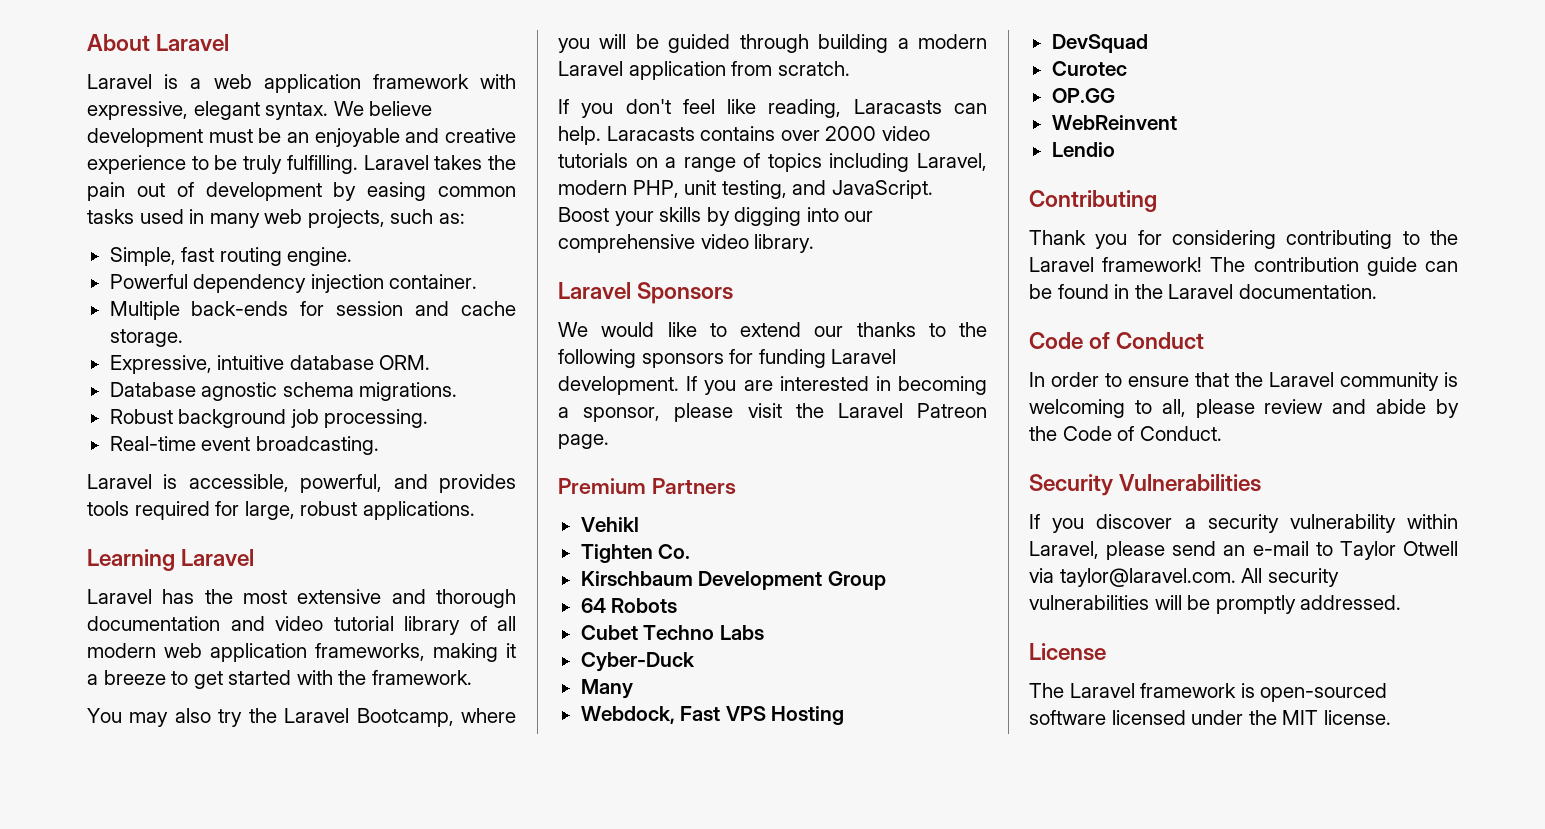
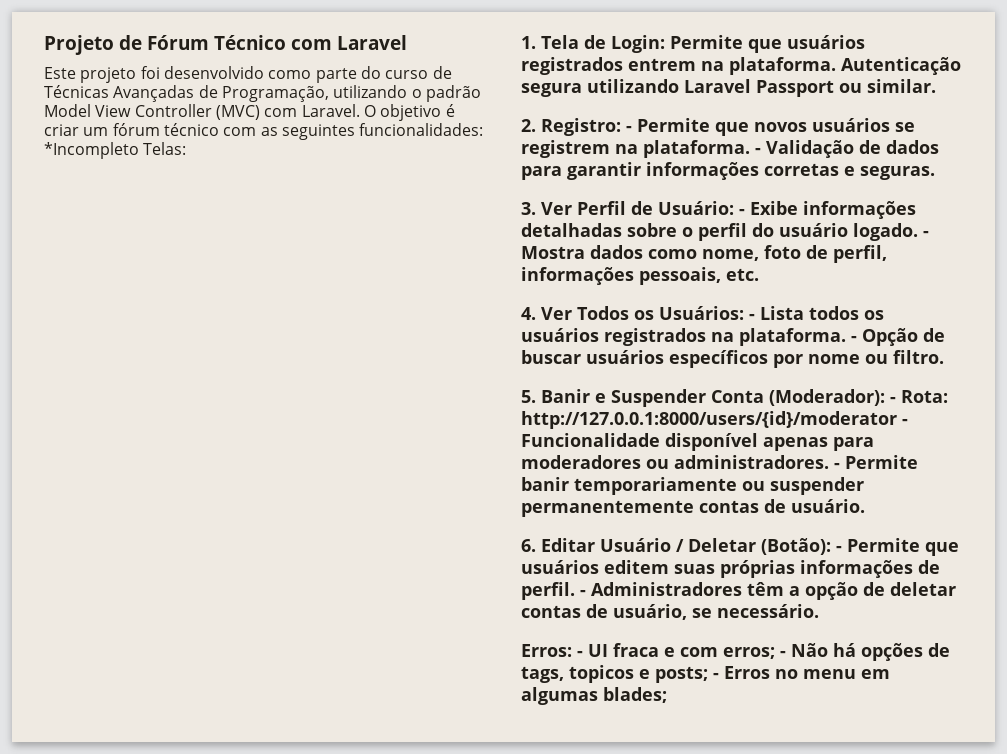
- About Laravel
- Laravel is a web application framework with expressive, elegant syntax. We believe development must be an enjoyable and creative experience to be truly fulfilling. Laravel takes the pain out of development by easing common tasks used in many web projects, such as:
- Simple, fast routing engine.
- Powerful dependency injection container.
- Multiple back-ends for session and cache storage.
- Expressive, intuitive database ORM.
- Database agnostic schema migrations.
- Robust background job processing.
- Real-time event broadcasting.
- Laravel is accessible, powerful, and provides tools required for large, robust applications.
- Learning Laravel
- Laravel has the most extensive and thorough documentation and video tutorial library of all modern web application frameworks, making it a breeze to get started with the framework.
- You may also try the Laravel Bootcamp, where you will be guided through building a modern Laravel application from scratch.
- If you don't feel like reading, Laracasts can help. Laracasts contains over 2000 video tutorials on a range of topics including Laravel, modern PHP, unit testing, and JavaScript. Boost your skills by digging into our comprehensive video library.
- Laravel Sponsors
- We would like to extend our thanks to the following sponsors for funding Laravel development. If you are interested in becoming a sponsor, please visit the Laravel Patreon page.
- Premium Partners
- Vehikl
- Tighten Co.
- Kirschbaum Development Group
- 64 Robots
- Cubet Techno Labs
- Cyber-Duck
- Many
- Webdock, Fast VPS Hosting
- DevSquad
- Curotec
- OP.GG
- WebReinvent
- Lendio
- Contributing
- Thank you for considering contributing to the Laravel framework! The contribution guide can be found in the Laravel documentation.
- Code of Conduct
- In order to ensure that the Laravel community is welcoming to all, please review and abide by the Code of Conduct.
- Security Vulnerabilities
- If you discover a security vulnerability within Laravel, please send an e-mail to Taylor Otwell via taylor@laravel.com. All security vulnerabilities will be promptly addressed.
- License
- The Laravel framework is open-sourced software licensed under the MIT license.
+ Projeto de Fórum Técnico com Laravel
+ Este projeto foi desenvolvido como parte do curso de Técnicas Avançadas de Programação, utilizando o padrão Model View Controller (MVC) com Laravel. O objetivo é criar um fórum técnico com as seguintes funcionalidades: *Incompleto Telas:
+ 1. Tela de Login: Permite que usuários registrados entrem na plataforma. Autenticação segura utilizando Laravel Passport ou similar.
+ 2. Registro: - Permite que novos usuários se registrem na plataforma. - Validação de dados para garantir informações corretas e seguras.
+ 3. Ver Perfil de Usuário: - Exibe informações detalhadas sobre o perfil do usuário logado. - Mostra dados como nome, foto de perfil, informações pessoais, etc.
+ 4. Ver Todos os Usuários: - Lista todos os usuários registrados na plataforma. - Opção de buscar usuários específicos por nome ou filtro.
+ 5. Banir e Suspender Conta (Moderador): - Rota: http://127.0.0.1:8000/users/{id}/moderator - Funcionalidade disponível apenas para moderadores ou administradores. - Permite banir temporariamente ou suspender permanentemente contas de usuário.
+ 6. Editar Usuário / Deletar (Botão): - Permite que usuários editem suas próprias informações de perfil. - Administradores têm a opção de deletar contas de usuário, se necessário.
+ Erros: - UI fraca e com erros; - Não há opções de tags, topicos e posts; - Erros no menu em algumas blades;

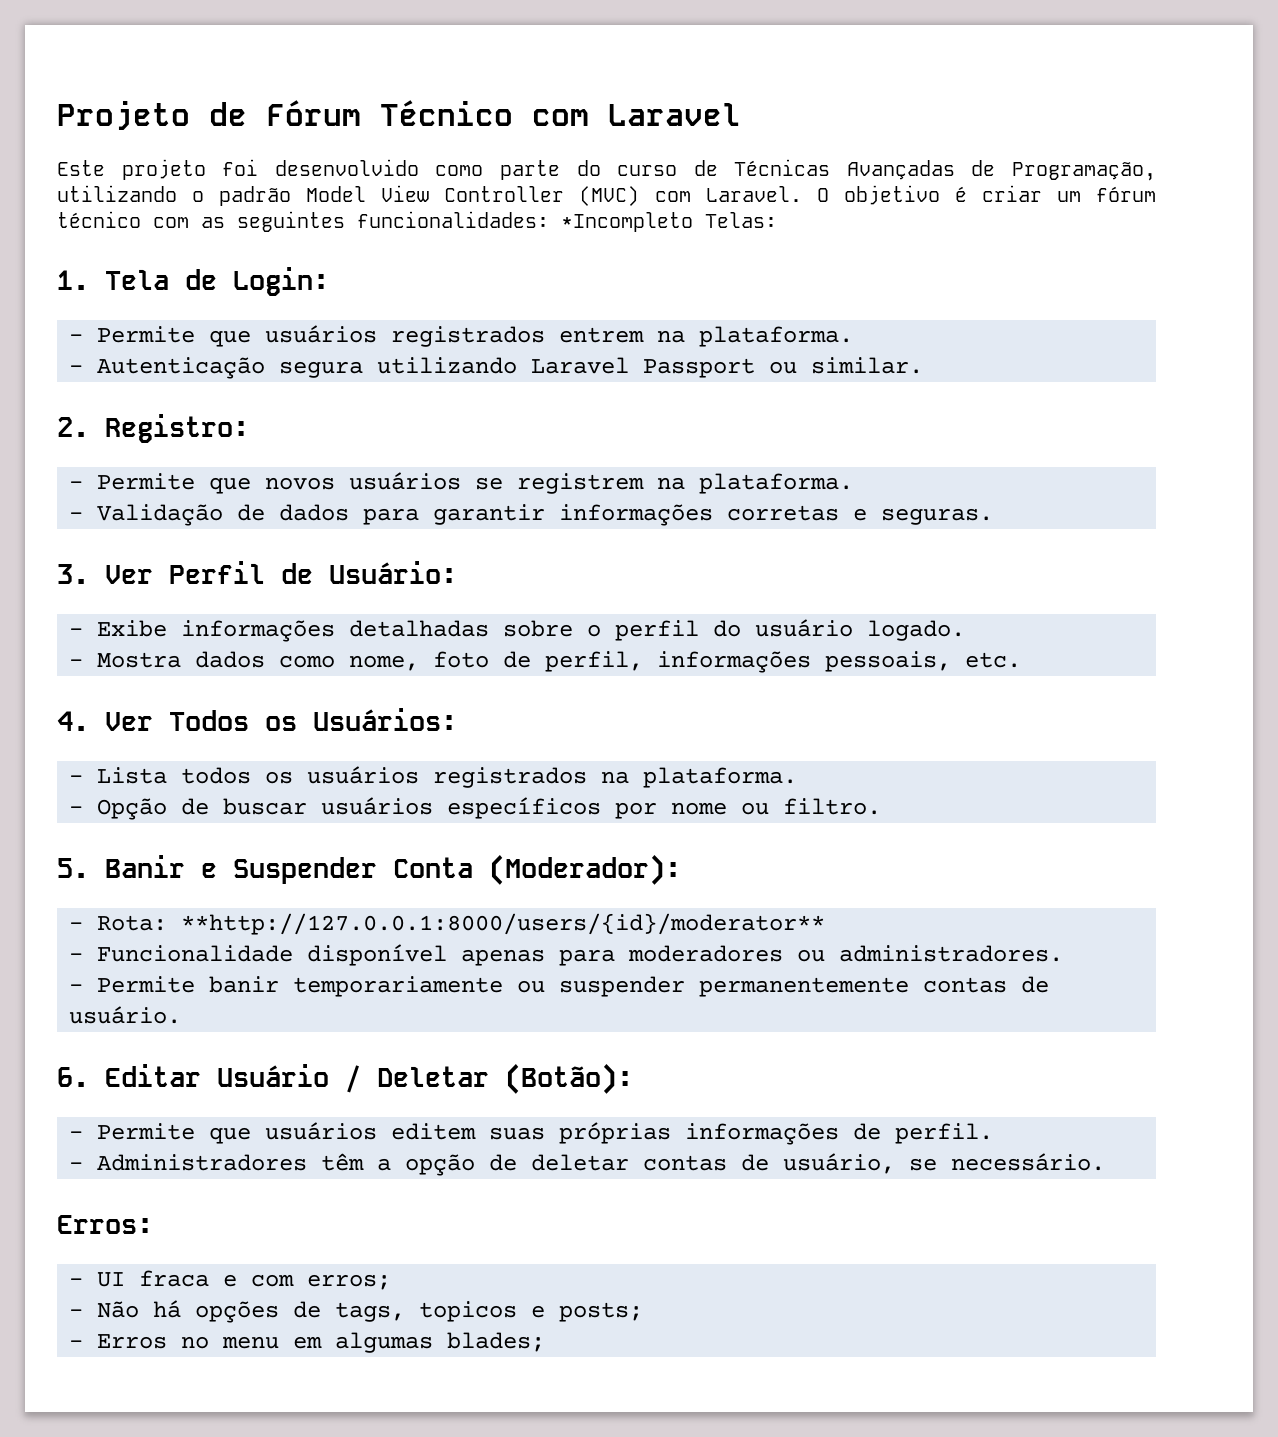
- 1. Tela de Login: Permite que usuários registrados entrem na plataforma. Autenticação segura utilizando Laravel Passport ou similar.
+ 1. Tela de Login:
+ - Permite que usuários registrados entrem na plataforma.
+ - Autenticação segura utilizando Laravel Passport ou similar.
- 2. Registro: - Permite que novos usuários se registrem na plataforma. - Validação de dados para garantir informações corretas e seguras.
+ 2. Registro:
+ - Permite que novos usuários se registrem na plataforma.
+ - Validação de dados para garantir informações corretas e seguras.
- 3. Ver Perfil de Usuário: - Exibe informações detalhadas sobre o perfil do usuário logado. - Mostra dados como nome, foto de perfil, informações pessoais, etc.
+ 3. Ver Perfil de Usuário:
+ - Exibe informações detalhadas sobre o perfil do usuário logado.
+ - Mostra dados como nome, foto de perfil, informações pessoais, etc.
- 4. Ver Todos os Usuários: - Lista todos os usuários registrados na plataforma. - Opção de buscar usuários específicos por nome ou filtro.
+ 4. Ver Todos os Usuários:
+ - Lista todos os usuários registrados na plataforma.
+ - Opção de buscar usuários específicos por nome ou filtro.
- 5. Banir e Suspender Conta (Moderador): - Rota: http://127.0.0.1:8000/users/{id}/moderator - Funcionalidade disponível apenas para moderadores ou administradores. - Permite banir temporariamente ou suspender permanentemente contas de usuário.
+ 5. Banir e Suspender Conta (Moderador):
+ - Rota: **http://127.0.0.1:8000/users/{id}/moderator**
+ - Funcionalidade disponível apenas para moderadores ou administradores.
+ - Permite banir temporariamente ou suspender permanentemente contas de usuário.
- 6. Editar Usuário / Deletar (Botão): - Permite que usuários editem suas próprias informações de perfil. - Administradores têm a opção de deletar contas de usuário, se necessário.
+ 6. Editar Usuário / Deletar (Botão):
+ - Permite que usuários editem suas próprias informações de perfil.
+ - Administradores têm a opção de deletar contas de usuário, se necessário.
- Erros: - UI fraca e com erros; - Não há opções de tags, topicos e posts; - Erros no menu em algumas blades;
+ Erros:
+ - UI fraca e com erros;
+ - Não há opções de tags, topicos e posts;
+ - Erros no menu em algumas blades;

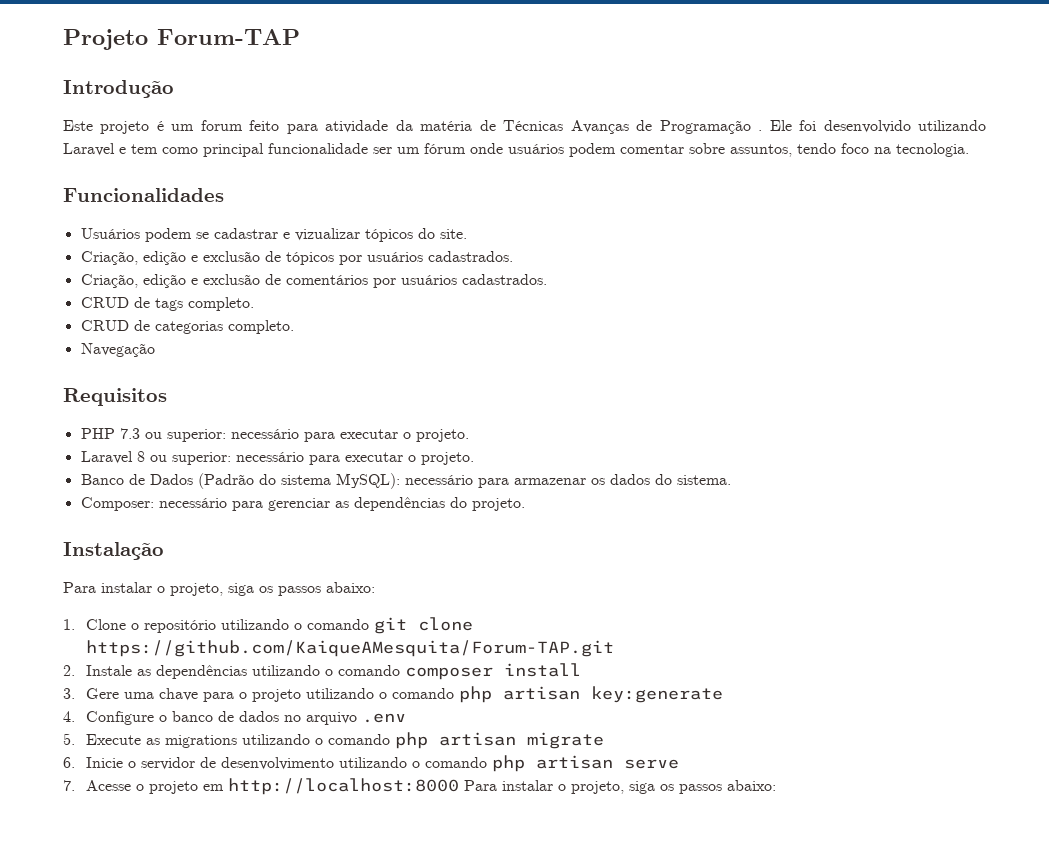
- Projeto de Fórum Técnico com Laravel
- Este projeto foi desenvolvido como parte do curso de Técnicas Avançadas de Programação, utilizando o padrão Model View Controller (MVC) com Laravel. O objetivo é criar um fórum técnico com as seguintes funcionalidades: *Incompleto Telas:
- 1. Tela de Login:
- - Permite que usuários registrados entrem na plataforma.
- - Autenticação segura utilizando Laravel Passport ou similar.
- 2. Registro:
- - Permite que novos usuários se registrem na plataforma.
- - Validação de dados para garantir informações corretas e seguras.
- 3. Ver Perfil de Usuário:
- - Exibe informações detalhadas sobre o perfil do usuário logado.
- - Mostra dados como nome, foto de perfil, informações pessoais, etc.
- 4. Ver Todos os Usuários:
- - Lista todos os usuários registrados na plataforma.
- - Opção de buscar usuários específicos por nome ou filtro.
- 5. Banir e Suspender Conta (Moderador):
- - Rota: **http://127.0.0.1:8000/users/{id}/moderator**
- - Funcionalidade disponível apenas para moderadores ou administradores.
- - Permite banir temporariamente ou suspender permanentemente contas de usuário.
- 6. Editar Usuário / Deletar (Botão):
- - Permite que usuários editem suas próprias informações de perfil.
- - Administradores têm a opção de deletar contas de usuário, se necessário.
- Erros:
- - UI fraca e com erros;
- - Não há opções de tags, topicos e posts;
- - Erros no menu em algumas blades;
+ Projeto Forum-TAP
+ Introdução
+ Este projeto é um forum feito para atividade da matéria de Técnicas Avanças de Programação . Ele foi desenvolvido utilizando Laravel e tem como principal funcionalidade ser um fórum onde usuários podem comentar sobre assuntos, tendo foco na tecnologia.
+ Funcionalidades
+ Usuários podem se cadastrar e vizualizar tópicos do site.
+ Criação, edição e exclusão de tópicos por usuários cadastrados.
+ Criação, edição e exclusão de comentários por usuários cadastrados.
+ CRUD de tags completo.
+ CRUD de categorias completo.
+ Navegação
+ Requisitos
+ PHP 7.3 ou superior: necessário para executar o projeto.
+ Laravel 8 ou superior: necessário para executar o projeto.
+ Banco de Dados (Padrão do sistema MySQL): necessário para armazenar os dados do sistema.
+ Composer: necessário para gerenciar as dependências do projeto.
+ Instalação
+ Para instalar o projeto, siga os passos abaixo:
+ 1. Clone o repositório utilizando o comando git clone https://github.com/KaiqueAMesquita/Forum-TAP.git
+ 2. Instale as dependências utilizando o comando composer install
+ 3. Gere uma chave para o projeto utilizando o comando php artisan key:generate
+ 4. Configure o banco de dados no arquivo .env
+ 5. Execute as migrations utilizando o comando php artisan migrate
+ 6. Inicie o servidor de desenvolvimento utilizando o comando php artisan serve
+ 7. Acesse o projeto em http://localhost:8000 Para instalar o projeto, siga os passos abaixo:

